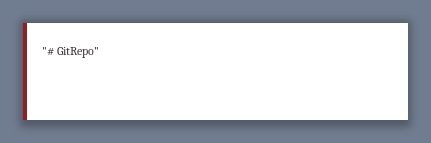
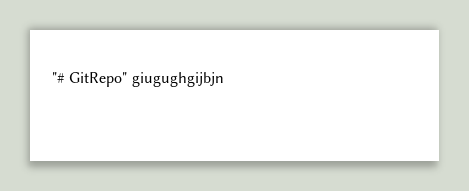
- "# GitRepo"
+ "# GitRepo" giugughgijbjn

